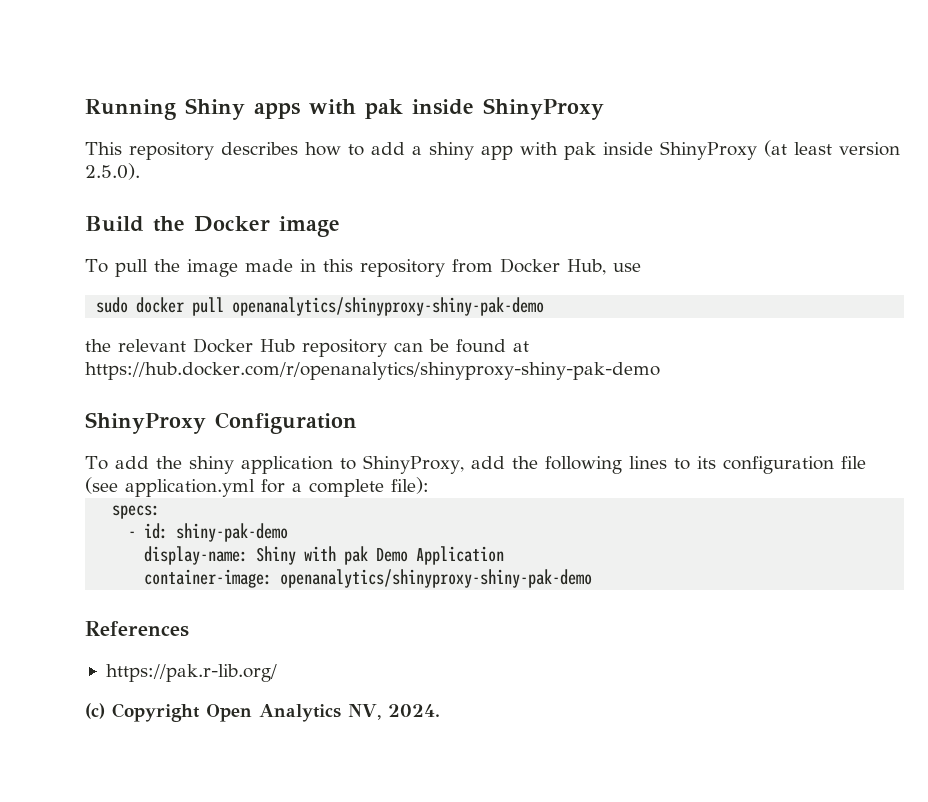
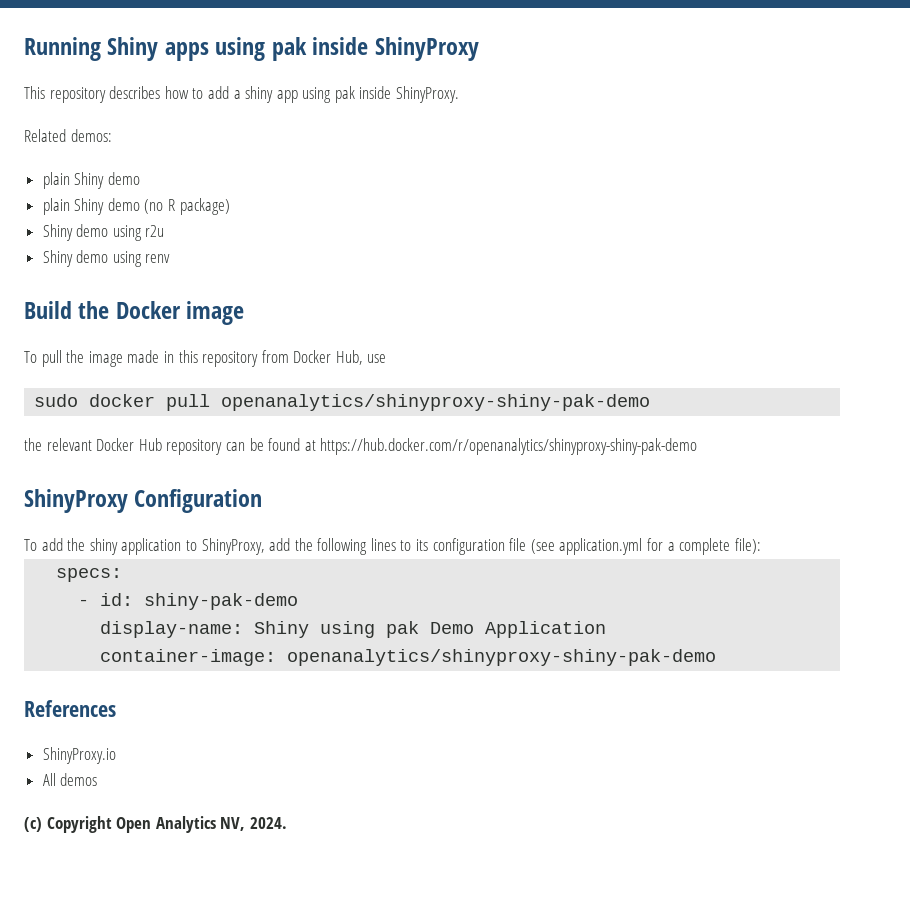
- Running Shiny apps with pak inside ShinyProxy
+ Running Shiny apps using pak inside ShinyProxy
- This repository describes how to add a shiny app with pak inside ShinyProxy (at least version 2.5.0).
+ This repository describes how to add a shiny app using pak inside ShinyProxy.
+ Related demos:
+ plain Shiny demo
+ plain Shiny demo (no R package)
+ Shiny demo using r2u
+ Shiny demo using renv
- display-name: Shiny with pak Demo Application
+ display-name: Shiny using pak Demo Application
- https://pak.r-lib.org/
+ ShinyProxy.io
+ All demos

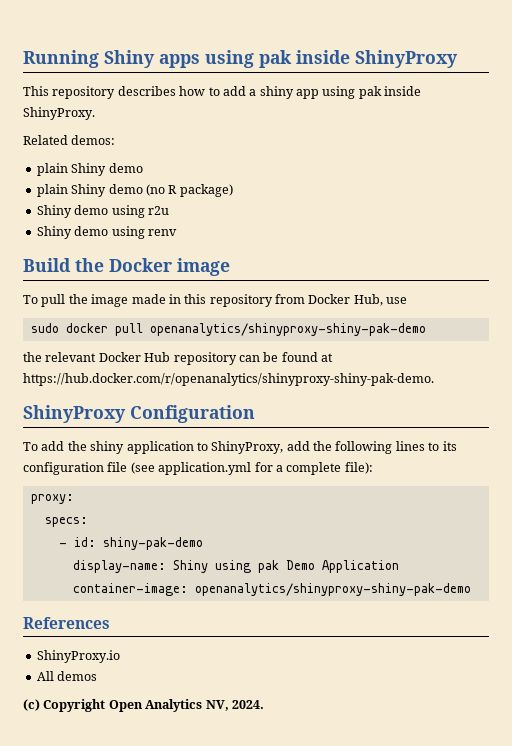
- the relevant Docker Hub repository can be found at https://hub.docker.com/r/openanalytics/shinyproxy-shiny-pak-demo
+ the relevant Docker Hub repository can be found at https://hub.docker.com/r/openanalytics/shinyproxy-shiny-pak-demo.
+ proxy:

